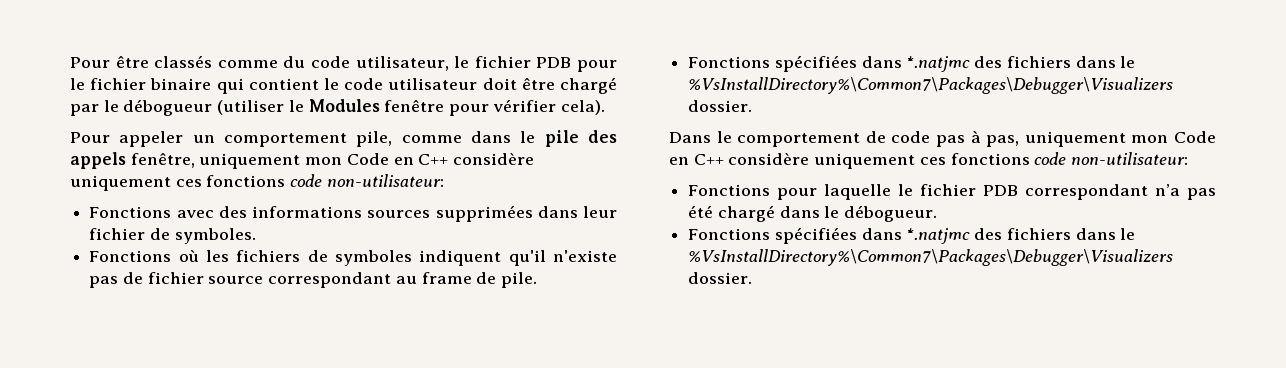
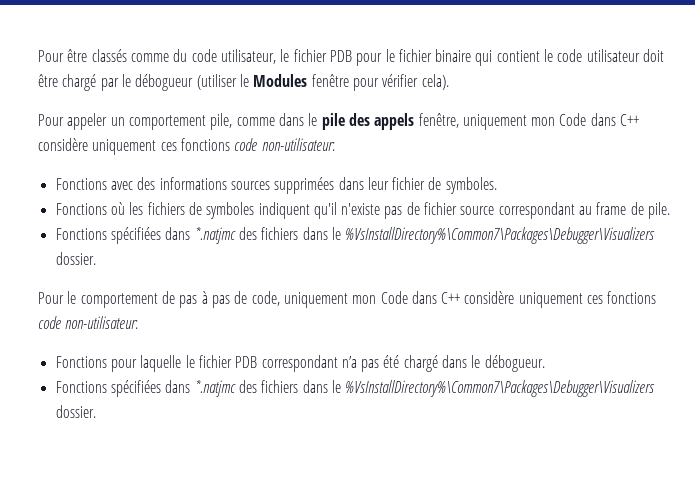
- Pour appeler un comportement pile, comme dans le pile des appels fenêtre, uniquement mon Code en C++ considère uniquement ces fonctions code non-utilisateur:
+ Pour appeler un comportement pile, comme dans le pile des appels fenêtre, uniquement mon Code dans C++ considère uniquement ces fonctions code non-utilisateur:
- Dans le comportement de code pas à pas, uniquement mon Code en C++ considère uniquement ces fonctions code non-utilisateur:
+ Pour le comportement de pas à pas de code, uniquement mon Code dans C++ considère uniquement ces fonctions code non-utilisateur:

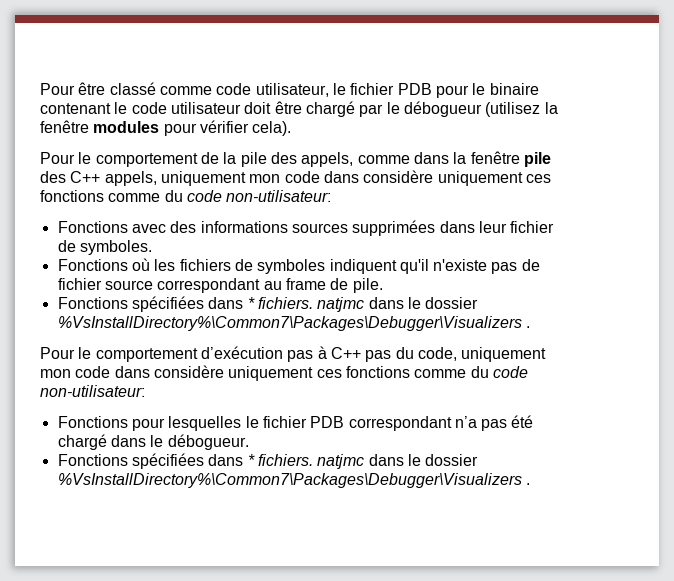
- Pour être classés comme du code utilisateur, le fichier PDB pour le fichier binaire qui contient le code utilisateur doit être chargé par le débogueur (utiliser le Modules fenêtre pour vérifier cela).
+ Pour être classé comme code utilisateur, le fichier PDB pour le binaire contenant le code utilisateur doit être chargé par le débogueur (utilisez la fenêtre modules pour vérifier cela).
- Pour appeler un comportement pile, comme dans le pile des appels fenêtre, uniquement mon Code dans C++ considère uniquement ces fonctions code non-utilisateur:
+ Pour le comportement de la pile des appels, comme dans la fenêtre pile des C++ appels, uniquement mon code dans considère uniquement ces fonctions comme du code non-utilisateur:
  Fonctions où les fichiers de symboles indiquent qu'il n'existe pas de fichier source correspondant au frame de pile.
- Fonctions spécifiées dans *.natjmc des fichiers dans le %VsInstallDirectory%\Common7\Packages\Debugger\Visualizers dossier.
- Pour le comportement de pas à pas de code, uniquement mon Code dans C++ considère uniquement ces fonctions code non-utilisateur:
+ Fonctions spécifiées dans * fichiers. natjmc dans le dossier %VsInstallDirectory%\Common7\Packages\Debugger\Visualizers .
+ Pour le comportement d’exécution pas à C++ pas du code, uniquement mon code dans considère uniquement ces fonctions comme du code non-utilisateur:
- Fonctions pour laquelle le fichier PDB correspondant n’a pas été chargé dans le débogueur.
- Fonctions spécifiées dans *.natjmc des fichiers dans le %VsInstallDirectory%\Common7\Packages\Debugger\Visualizers dossier.
+ Fonctions pour lesquelles le fichier PDB correspondant n’a pas été chargé dans le débogueur.
+ Fonctions spécifiées dans * fichiers. natjmc dans le dossier %VsInstallDirectory%\Common7\Packages\Debugger\Visualizers .

